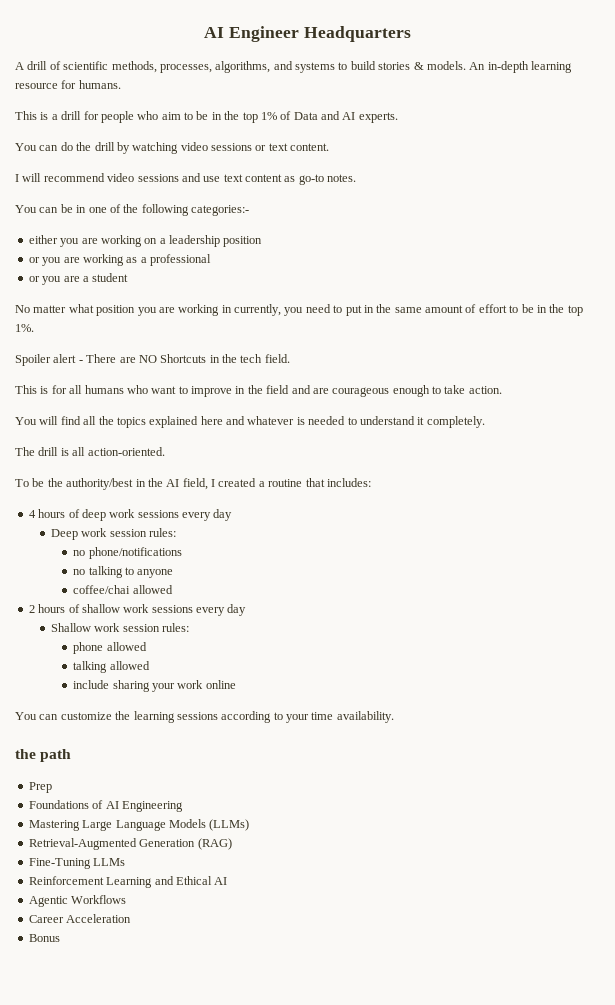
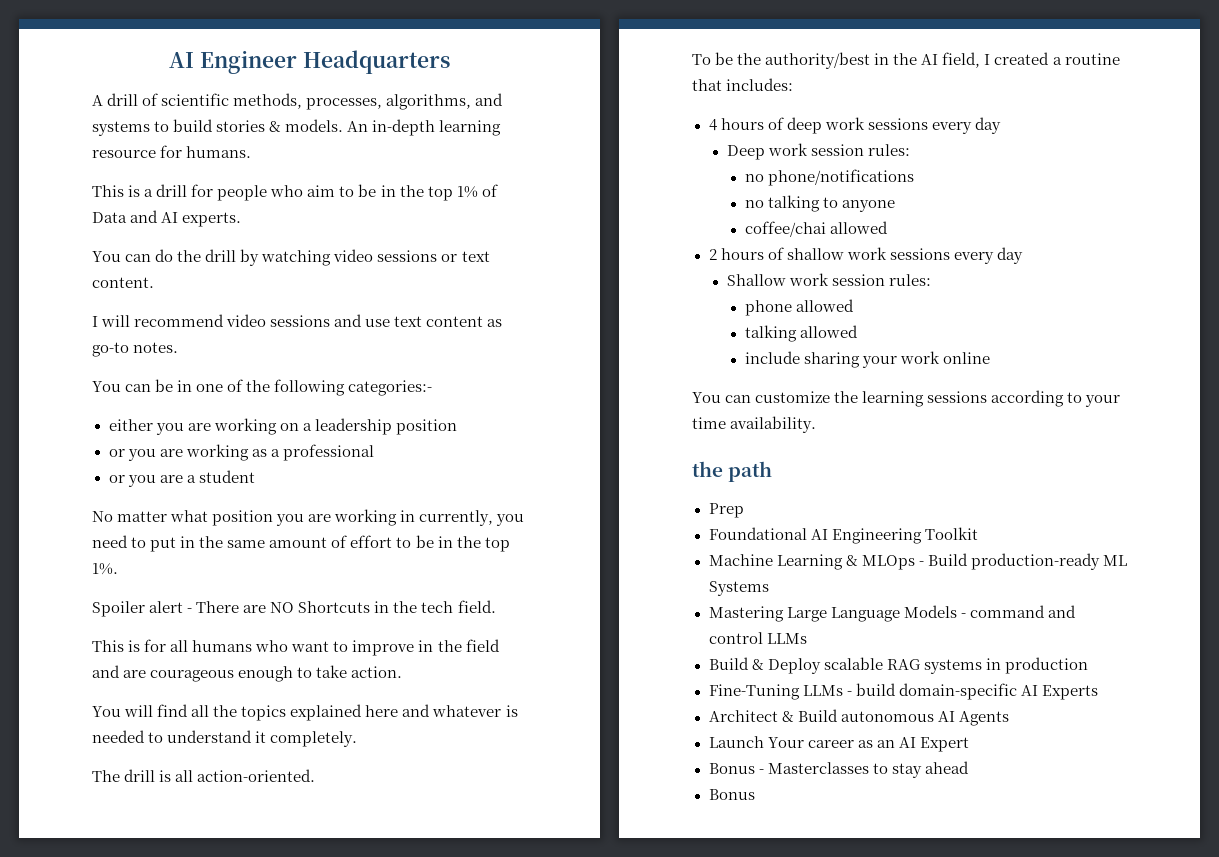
- Foundations of AI Engineering
- Mastering Large Language Models (LLMs)
- Retrieval-Augmented Generation (RAG)
- Fine-Tuning LLMs
- Reinforcement Learning and Ethical AI
- Agentic Workflows
- Career Acceleration
+ Foundational AI Engineering Toolkit
+ Machine Learning & MLOps - Build production-ready ML Systems
+ Mastering Large Language Models - command and control LLMs
+ Build & Deploy scalable RAG systems in production
+ Fine-Tuning LLMs - build domain-specific AI Experts
+ Architect & Build autonomous AI Agents
+ Launch Your career as an AI Expert
+ Bonus - Masterclasses to stay ahead

